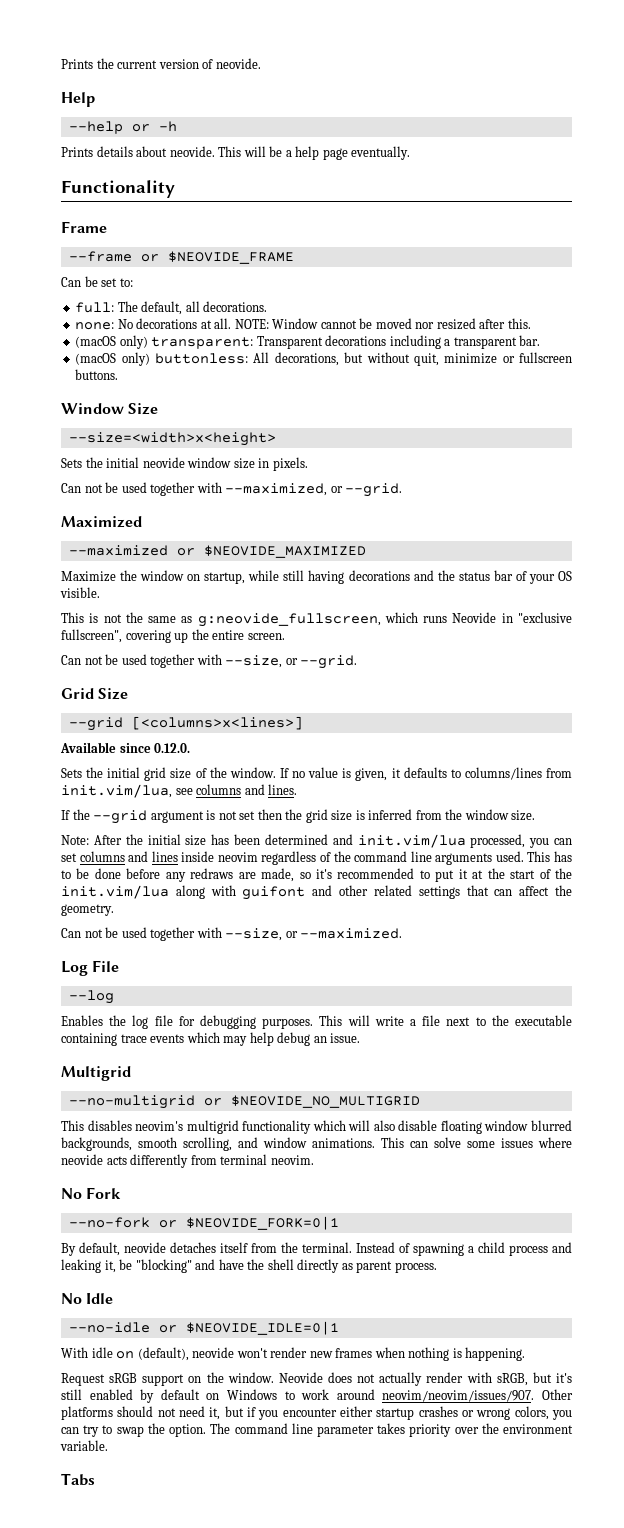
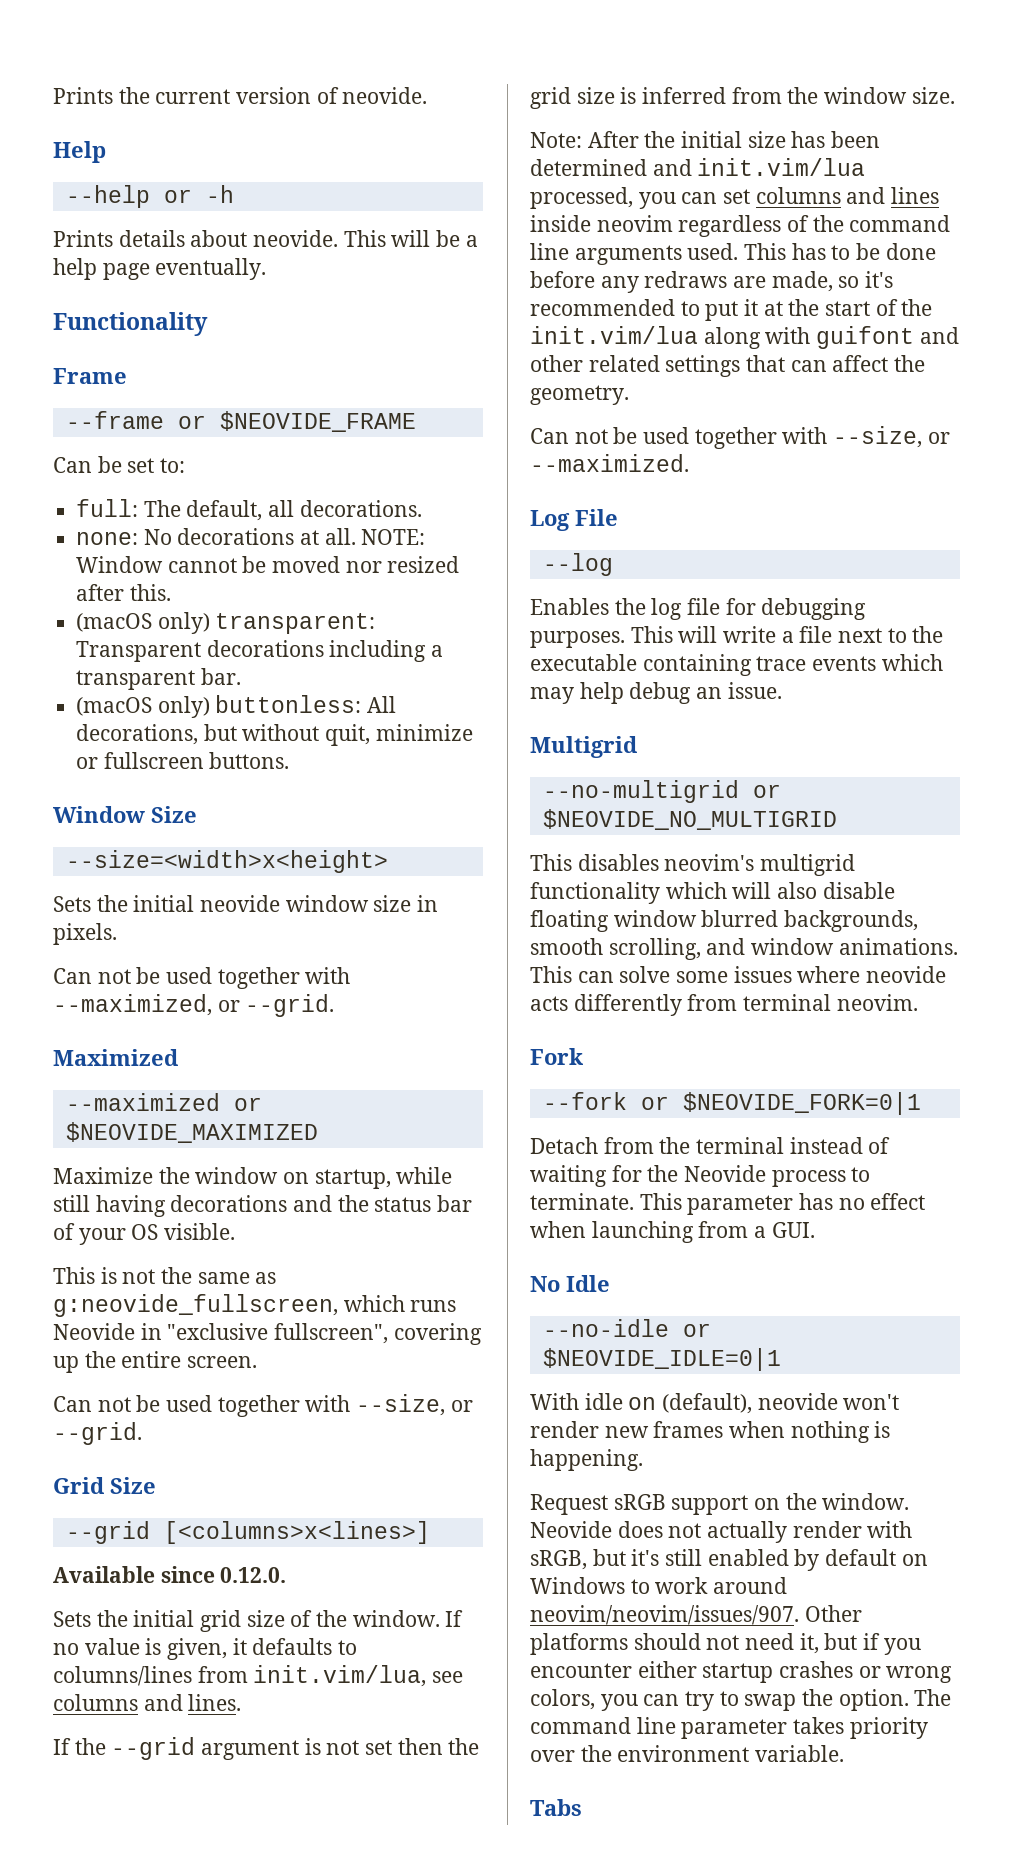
- No Fork
+ Fork
- --no-fork or $NEOVIDE_FORK=0|1
+ --fork or $NEOVIDE_FORK=0|1
- By default, neovide detaches itself from the terminal. Instead of spawning a child process and leaking it, be "blocking" and have the shell directly as parent process.
+ Detach from the terminal instead of waiting for the Neovide process to terminate. This parameter has no effect when launching from a GUI.

